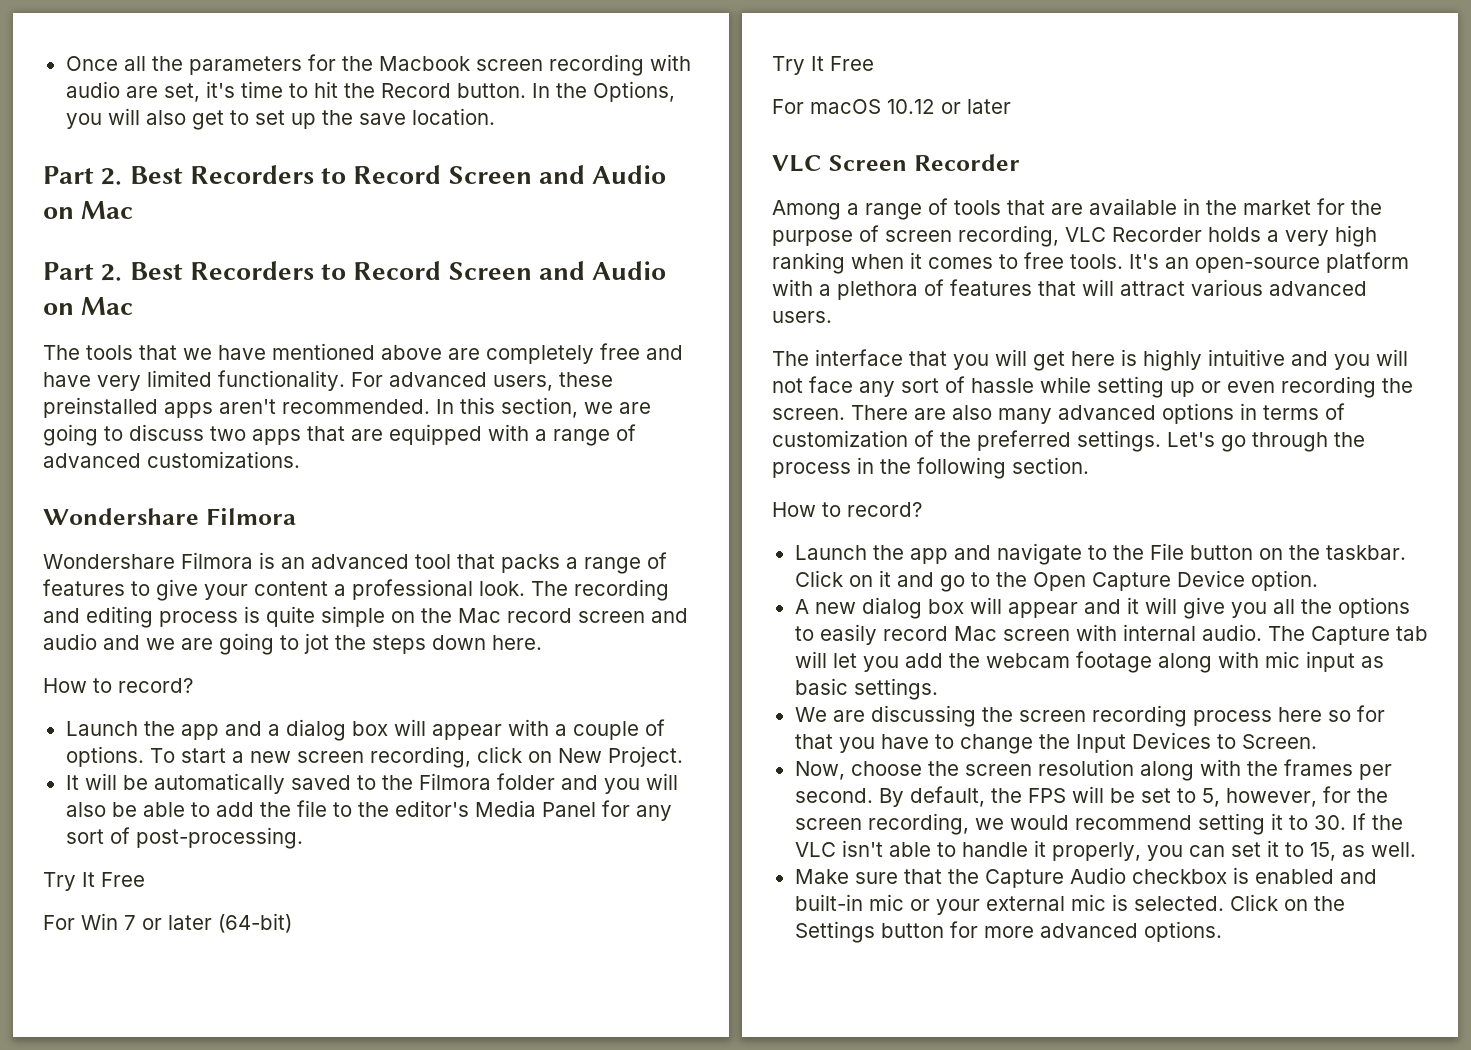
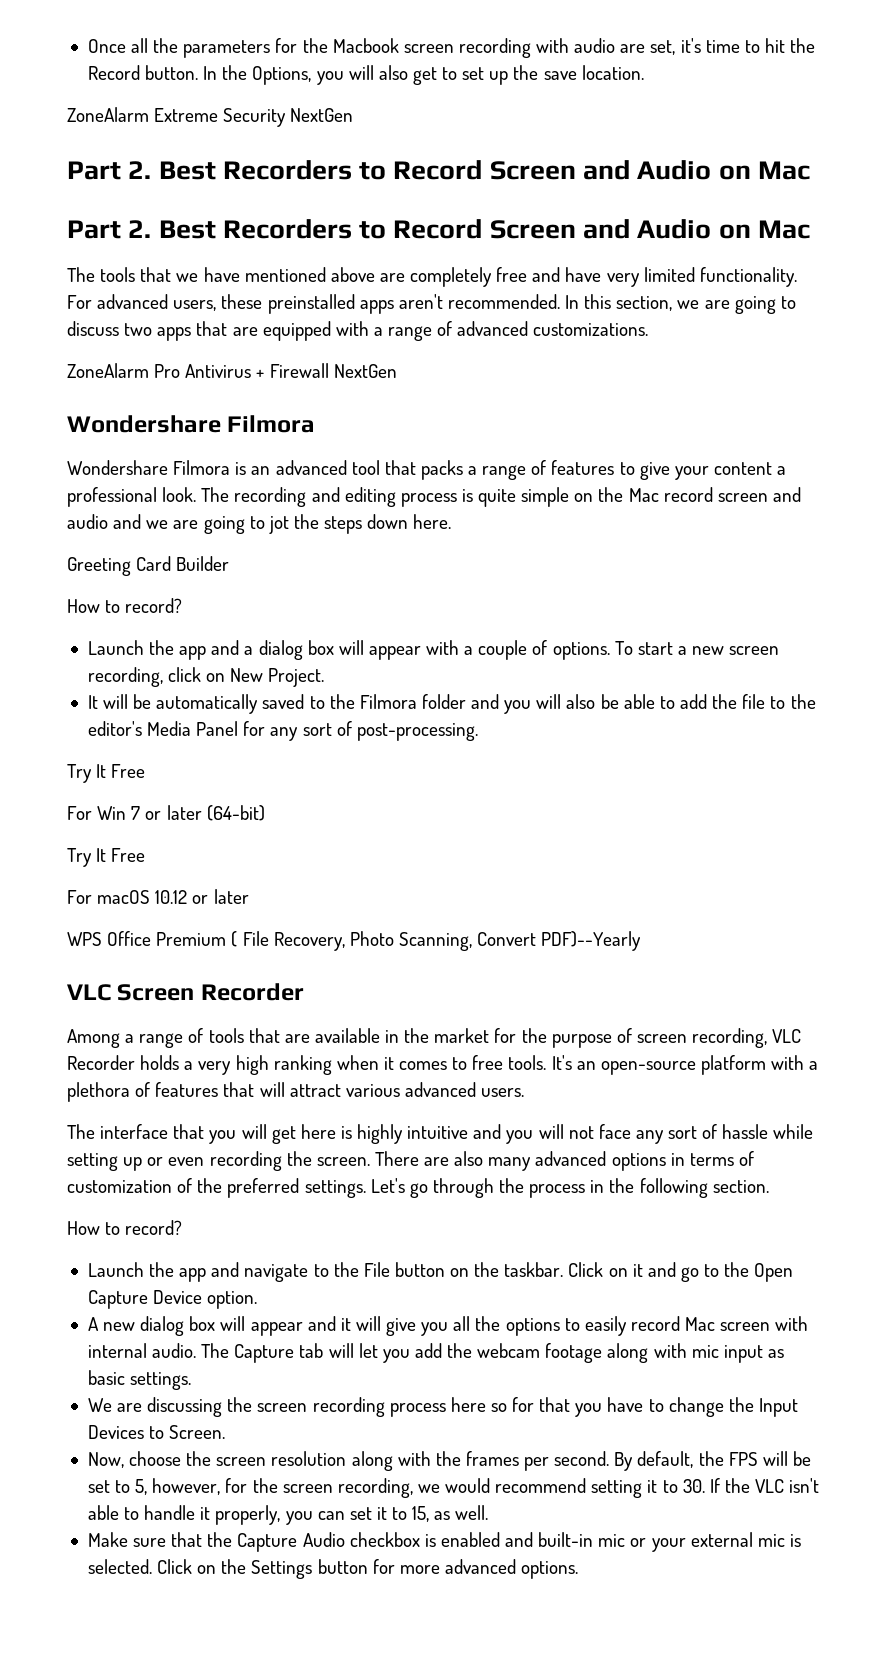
+ ZoneAlarm Extreme Security NextGen
+ ZoneAlarm Pro Antivirus + Firewall NextGen
+ Greeting Card Builder
+ WPS Office Premium ( File Recovery, Photo Scanning, Convert PDF)--Yearly

